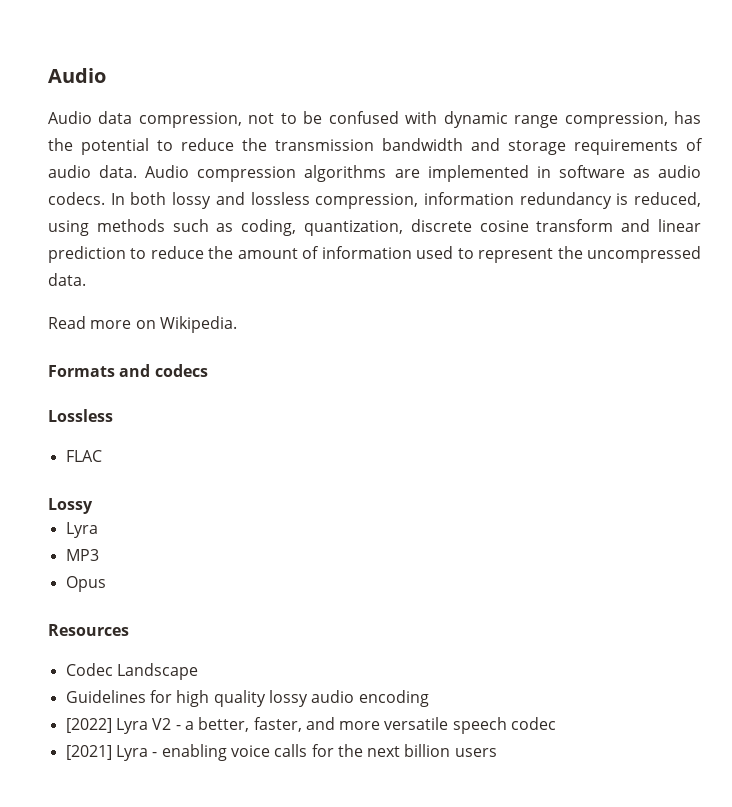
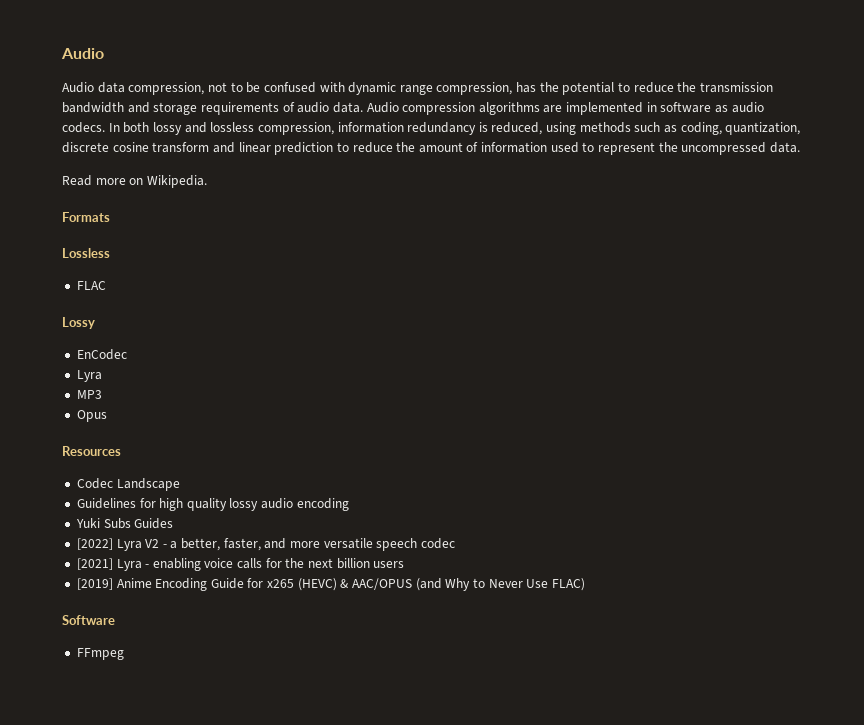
- Formats and codecs
+ Formats
+ EnCodec
+ Yuki Subs Guides
+ [2019] Anime Encoding Guide for x265 (HEVC) & AAC/OPUS (and Why to Never Use FLAC)
+ Software
+ FFmpeg

